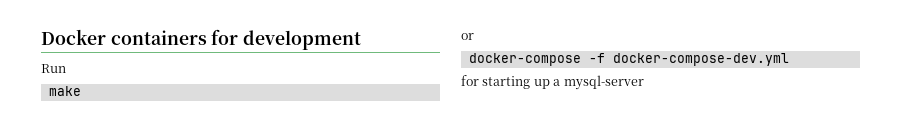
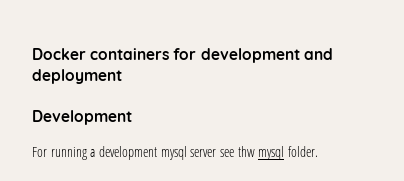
- Docker containers for development
- Run
- make
- or
- docker-compose -f docker-compose-dev.yml
- for starting up a mysql-server
+ Docker containers for development and deployment
+ Development
+ For running a development mysql server see thw mysql folder.

